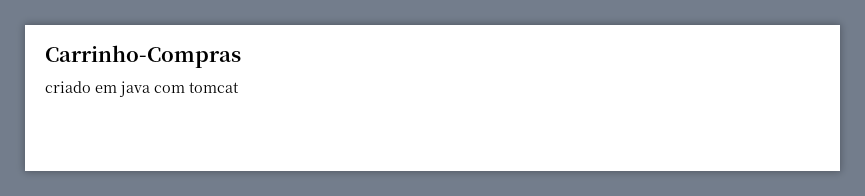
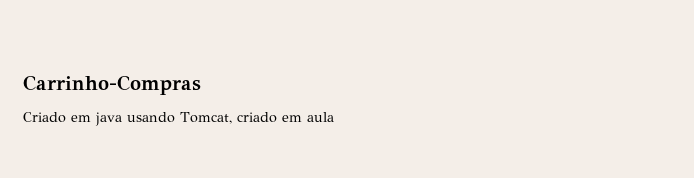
- criado em java com tomcat
+ Criado em java usando Tomcat, criado em aula

